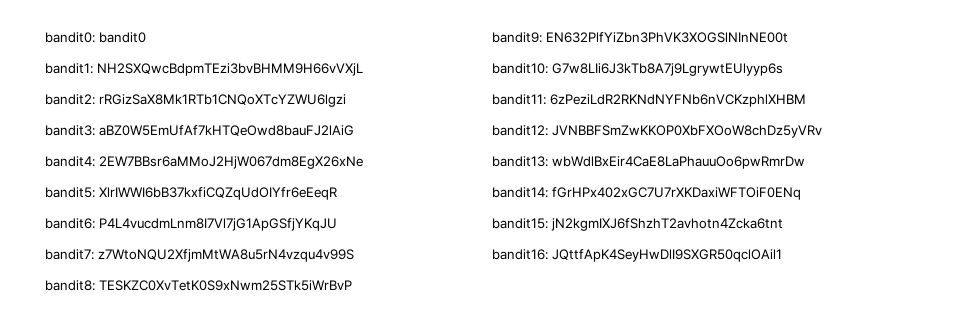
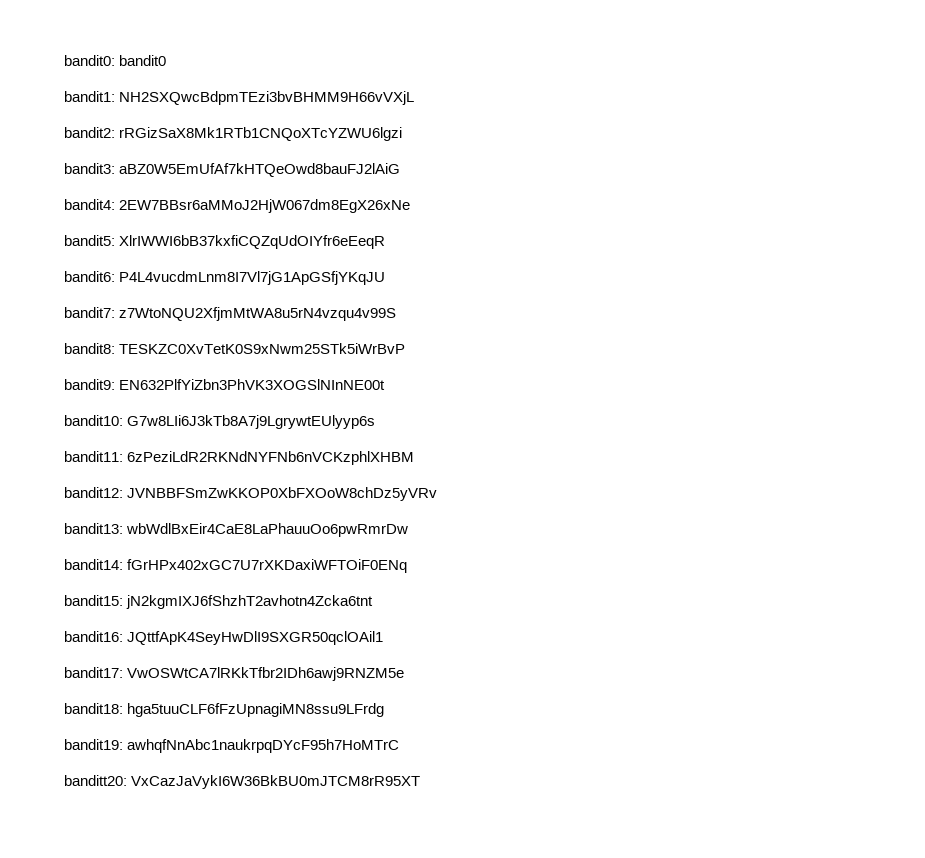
+ bandit17: VwOSWtCA7lRKkTfbr2IDh6awj9RNZM5e
+ bandit18: hga5tuuCLF6fFzUpnagiMN8ssu9LFrdg
+ bandit19: awhqfNnAbc1naukrpqDYcF95h7HoMTrC
+ banditt20: VxCazJaVykI6W36BkBU0mJTCM8rR95XT

